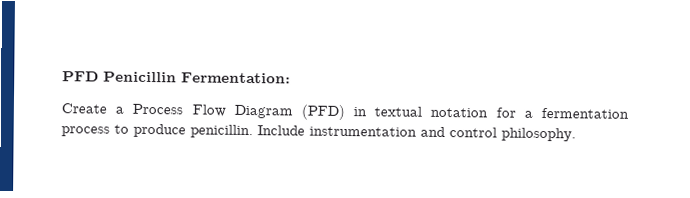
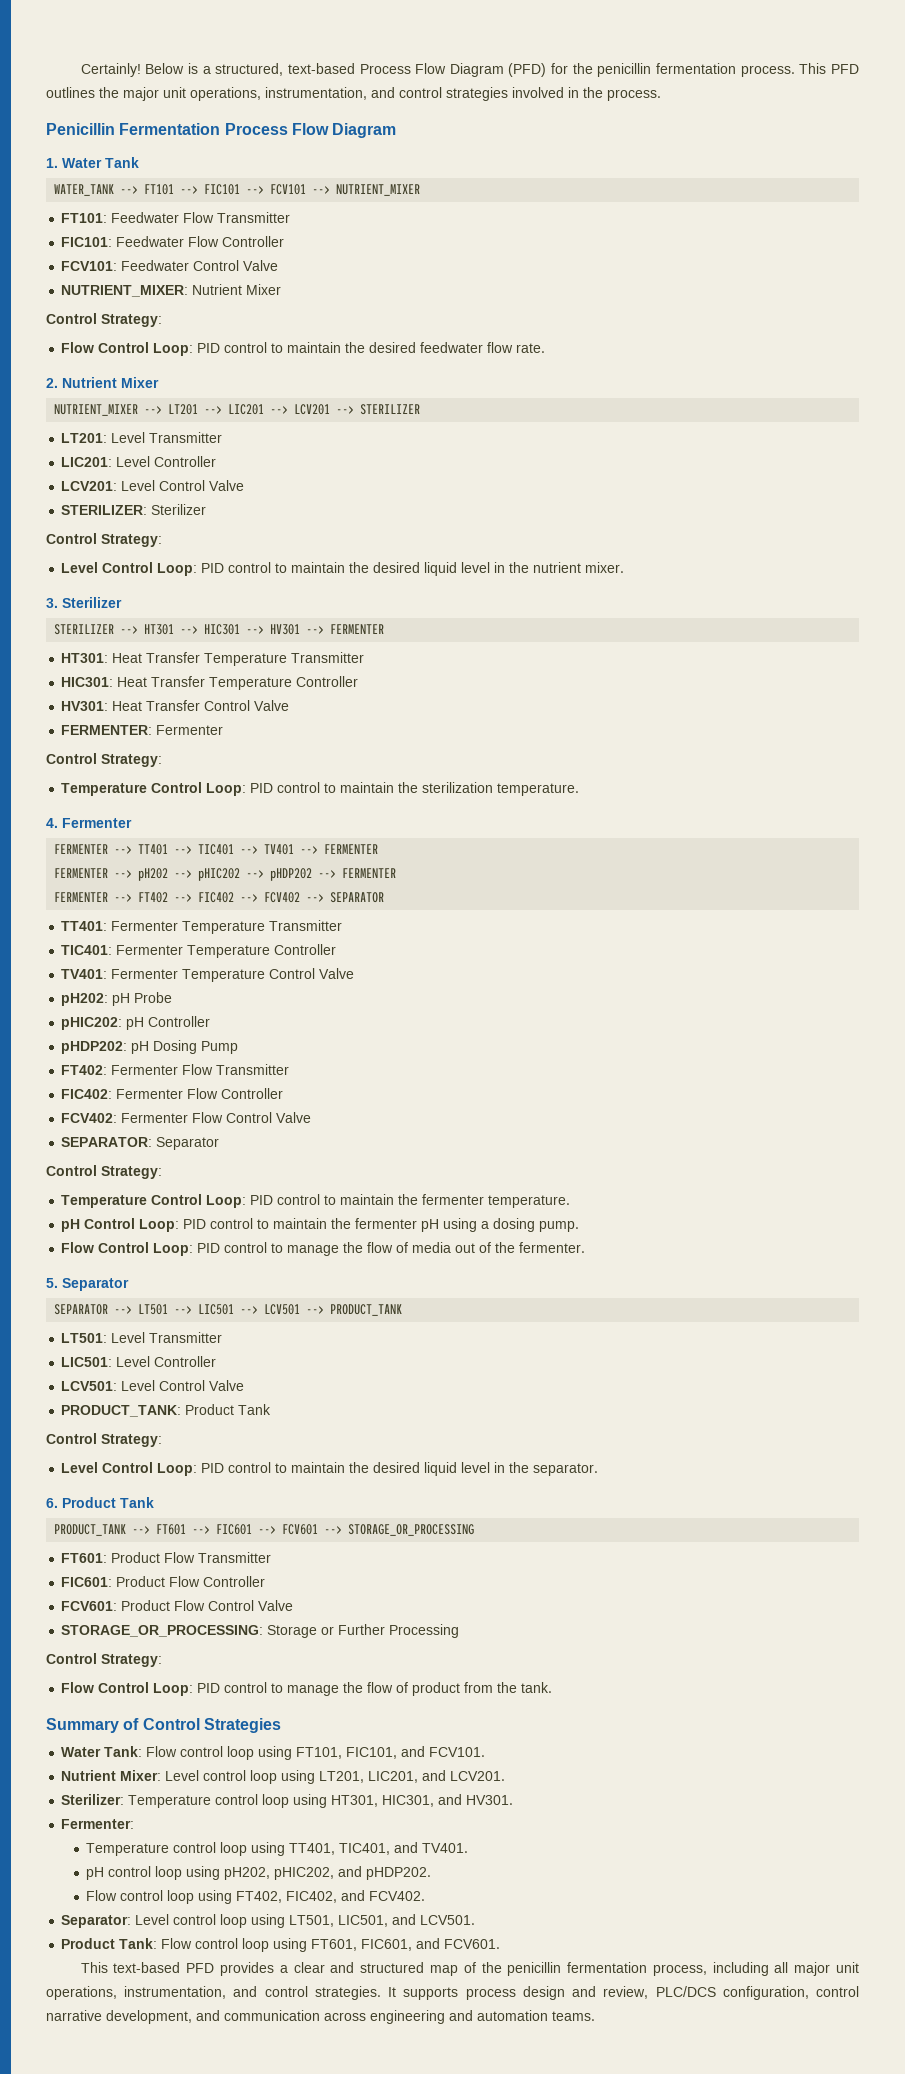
- PFD Penicillin Fermentation:
- Create a Process Flow Diagram (PFD) in textual notation for a fermentation process to produce penicillin. Include instrumentation and control philosophy.
+ Certainly! Below is a structured, text-based Process Flow Diagram (PFD) for the penicillin fermentation process. This PFD outlines the major unit operations, instrumentation, and control strategies involved in the process.
+ Penicillin Fermentation Process Flow Diagram
+ 1. Water Tank
+ WATER_TANK --> FT101 --> FIC101 --> FCV101 --> NUTRIENT_MIXER
+ FT101: Feedwater Flow Transmitter
+ FIC101: Feedwater Flow Controller
+ FCV101: Feedwater Control Valve
+ NUTRIENT_MIXER: Nutrient Mixer
+ Control Strategy:
+ Flow Control Loop: PID control to maintain the desired feedwater flow rate.
+ 2. Nutrient Mixer
+ NUTRIENT_MIXER --> LT201 --> LIC201 --> LCV201 --> STERILIZER
+ LT201: Level Transmitter
+ LIC201: Level Controller
+ LCV201: Level Control Valve
+ STERILIZER: Sterilizer
+ Control Strategy:
+ Level Control Loop: PID control to maintain the desired liquid level in the nutrient mixer.
+ 3. Sterilizer
+ STERILIZER --> HT301 --> HIC301 --> HV301 --> FERMENTER
+ HT301: Heat Transfer Temperature Transmitter
+ HIC301: Heat Transfer Temperature Controller
+ HV301: Heat Transfer Control Valve
+ FERMENTER: Fermenter
+ Control Strategy:
+ Temperature Control Loop: PID control to maintain the sterilization temperature.
+ 4. Fermenter
+ FERMENTER --> TT401 --> TIC401 --> TV401 --> FERMENTER
+ FERMENTER --> pH202 --> pHIC202 --> pHDP202 --> FERMENTER
+ FERMENTER --> FT402 --> FIC402 --> FCV402 --> SEPARATOR
+ TT401: Fermenter Temperature Transmitter
+ TIC401: Fermenter Temperature Controller
+ TV401: Fermenter Temperature Control Valve
+ pH202: pH Probe
+ pHIC202: pH Controller
+ pHDP202: pH Dosing Pump
+ FT402: Fermenter Flow Transmitter
+ FIC402: Fermenter Flow Controller
+ FCV402: Fermenter Flow Control Valve
+ SEPARATOR: Separator
+ Control Strategy:
+ Temperature Control Loop: PID control to maintain the fermenter temperature.
+ pH Control Loop: PID control to maintain the fermenter pH using a dosing pump.
+ Flow Control Loop: PID control to manage the flow of media out of the fermenter.
+ 5. Separator
+ SEPARATOR --> LT501 --> LIC501 --> LCV501 --> PRODUCT_TANK
+ LT501: Level Transmitter
+ LIC501: Level Controller
+ LCV501: Level Control Valve
+ PRODUCT_TANK: Product Tank
+ Control Strategy:
+ Level Control Loop: PID control to maintain the desired liquid level in the separator.
+ 6. Product Tank
+ PRODUCT_TANK --> FT601 --> FIC601 --> FCV601 --> STORAGE_OR_PROCESSING
+ FT601: Product Flow Transmitter
+ FIC601: Product Flow Controller
+ FCV601: Product Flow Control Valve
+ STORAGE_OR_PROCESSING: Storage or Further Processing
+ Control Strategy:
+ Flow Control Loop: PID control to manage the flow of product from the tank.
+ Summary of Control Strategies
+ Water Tank: Flow control loop using FT101, FIC101, and FCV101.
+ Nutrient Mixer: Level control loop using LT201, LIC201, and LCV201.
+ Sterilizer: Temperature control loop using HT301, HIC301, and HV301.
+ Fermenter:
+ Temperature control loop using TT401, TIC401, and TV401.
+ pH control loop using pH202, pHIC202, and pHDP202.
+ Flow control loop using FT402, FIC402, and FCV402.
+ Separator: Level control loop using LT501, LIC501, and LCV501.
+ Product Tank: Flow control loop using FT601, FIC601, and FCV601.
+ This text-based PFD provides a clear and structured map of the penicillin fermentation process, including all major unit operations, instrumentation, and control strategies. It supports process design and review, PLC/DCS configuration, control narrative development, and communication across engineering and automation teams.

